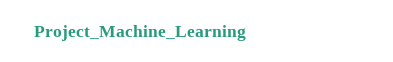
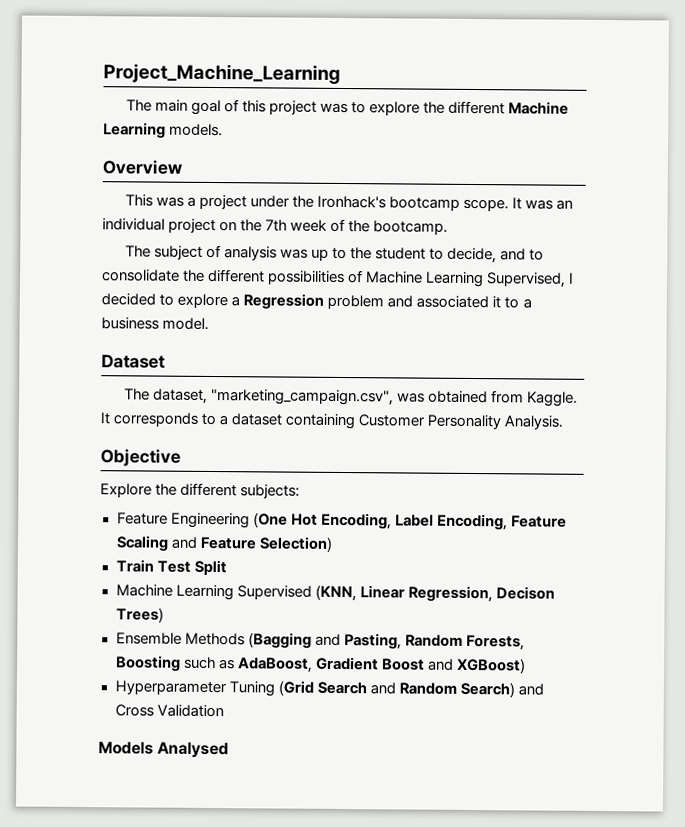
+ The main goal of this project was to explore the different Machine Learning models.
+ Overview
+ This was a project under the Ironhack's bootcamp scope. It was an individual project on the 7th week of the bootcamp.
+ The subject of analysis was up to the student to decide, and to consolidate the different possibilities of Machine Learning Supervised, I decided to explore a Regression problem and associated it to a business model.
+ Dataset
+ The dataset, "marketing_campaign.csv", was obtained from Kaggle. It corresponds to a dataset containing Customer Personality Analysis.
+ Objective
+ Explore the different subjects:
+ Feature Engineering (One Hot Encoding, Label Encoding, Feature Scaling and Feature Selection)
+ Train Test Split
+ Machine Learning Supervised (KNN, Linear Regression, Decison Trees)
+ Ensemble Methods (Bagging and Pasting, Random Forests, Boosting such as AdaBoost, Gradient Boost and XGBoost)
+ Hyperparameter Tuning (Grid Search and Random Search) and Cross Validation
+ Models Analysed

